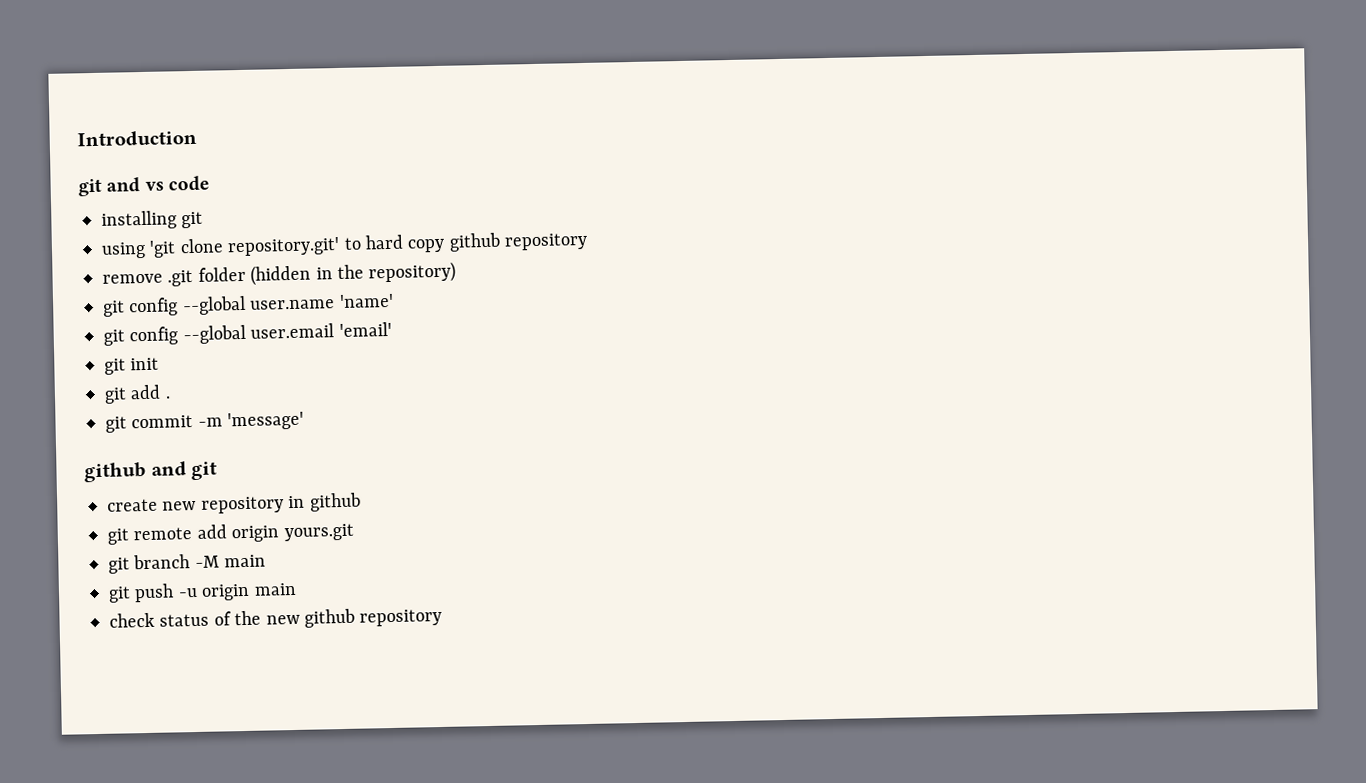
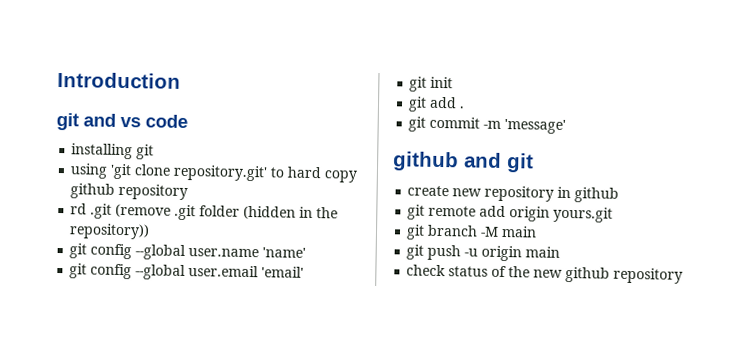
- remove .git folder (hidden in the repository)
+ rd .git (remove .git folder (hidden in the repository))

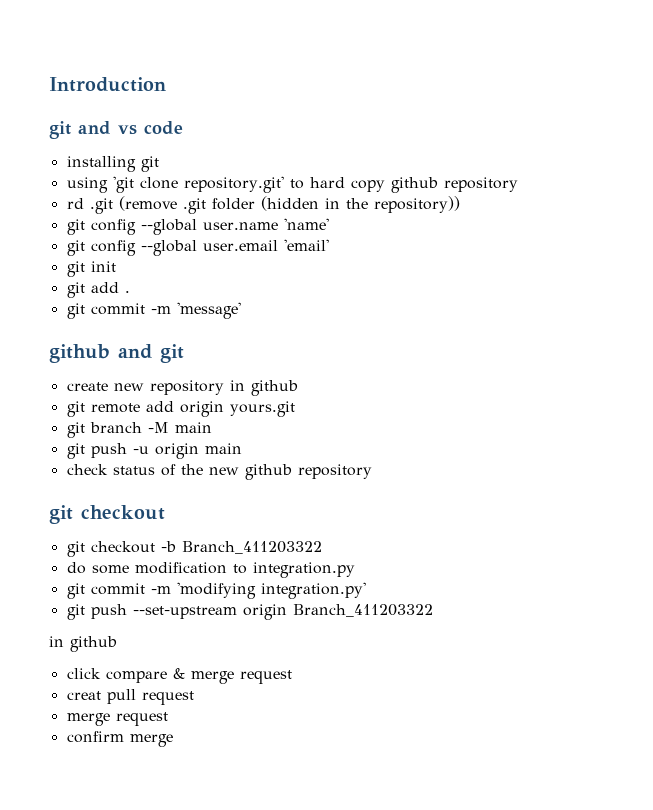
  check status of the new github repository
+ git checkout
+ git checkout -b Branch_411203322
+ do some modification to integration.py
+ git commit -m 'modifying integration.py'
+ git push --set-upstream origin Branch_411203322
+ in github
+ click compare & merge request
+ creat pull request
+ merge request
+ confirm merge

